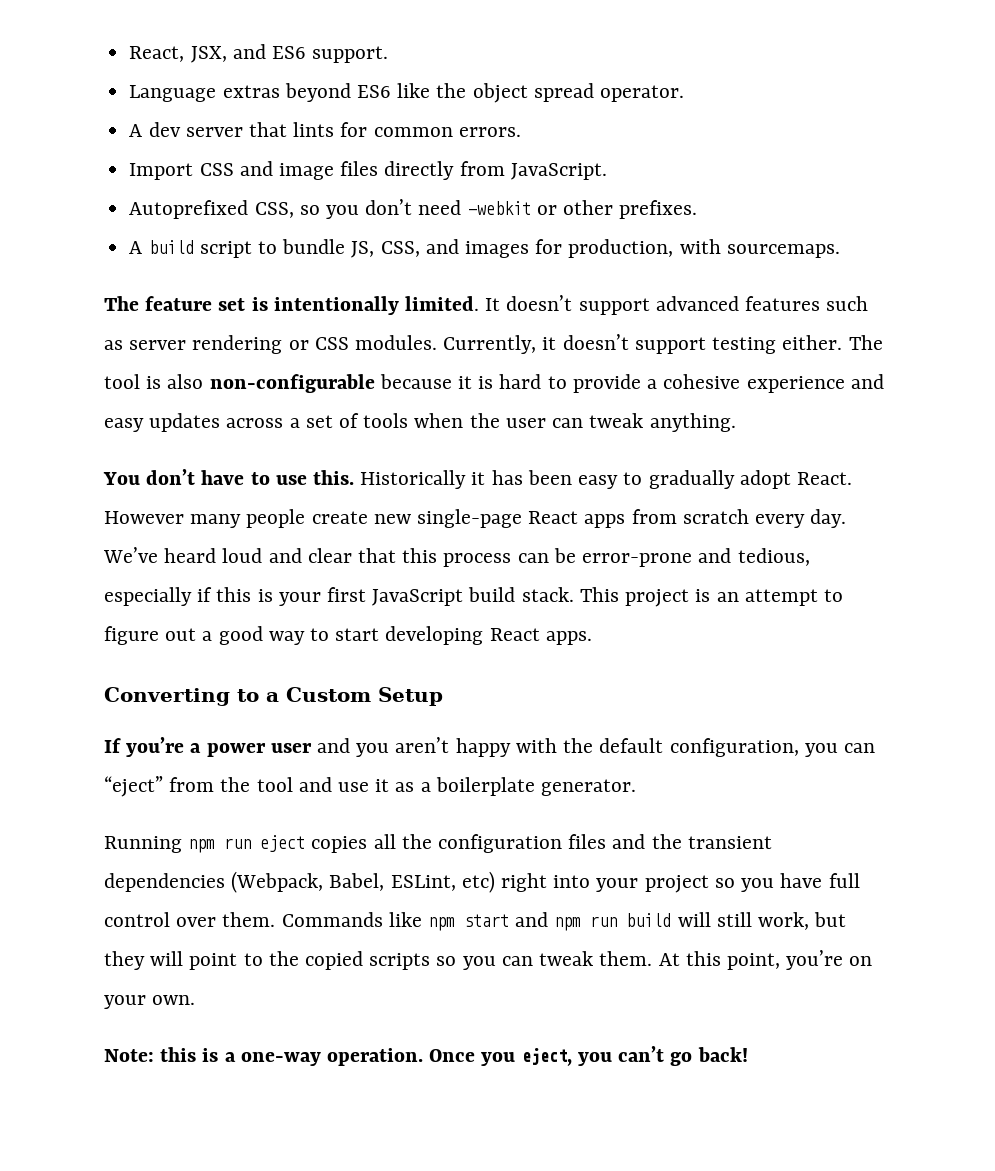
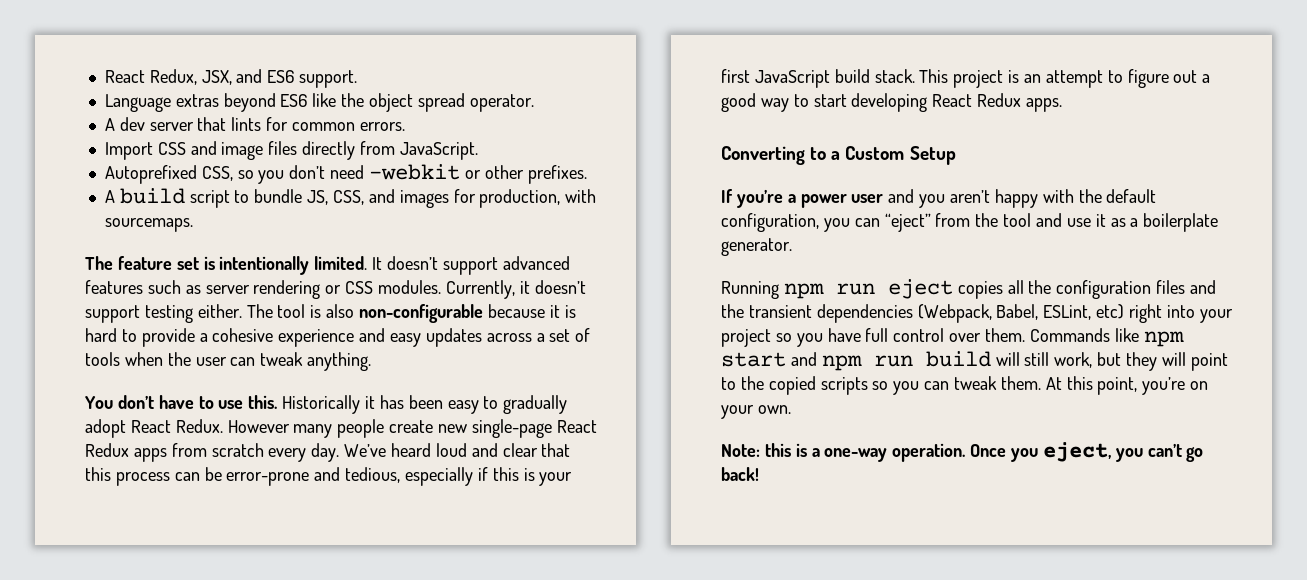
- React, JSX, and ES6 support.
+ React Redux, JSX, and ES6 support.
- Historically it has been easy to gradually adopt React.
+ Historically it has been easy to gradually adopt React Redux.
- However many people create new single-page React apps from scratch every day.
+ However many people create new single-page React Redux apps from scratch every day.
- This project is an attempt to figure out a good way to start developing React apps.
+ This project is an attempt to figure out a good way to start developing React Redux apps.

